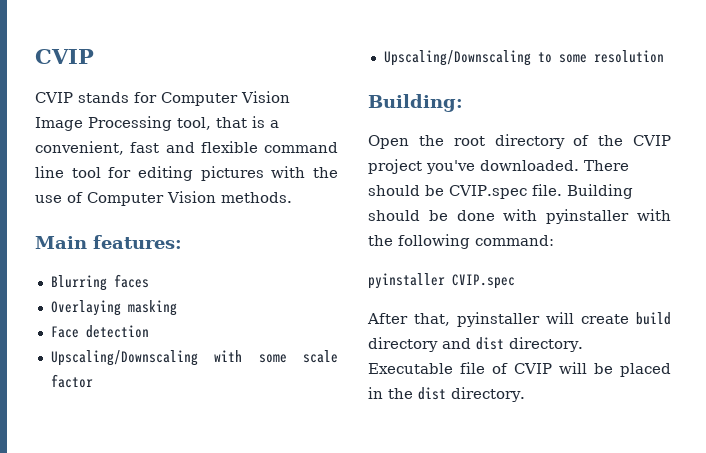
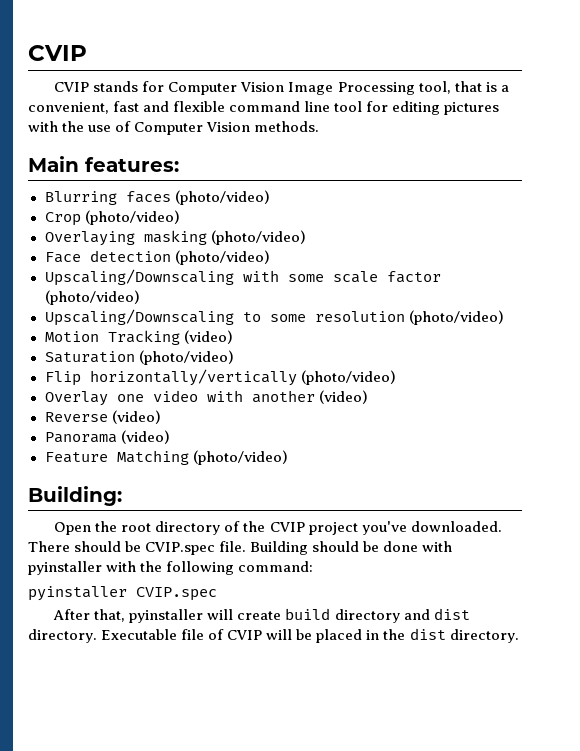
- Blurring faces
+ Blurring faces (photo/video)
+ Crop (photo/video)
- Overlaying masking
+ Overlaying masking (photo/video)
- Face detection
+ Face detection (photo/video)
- Upscaling/Downscaling with some scale factor
+ Upscaling/Downscaling with some scale factor (photo/video)
- Upscaling/Downscaling to some resolution
+ Upscaling/Downscaling to some resolution (photo/video)
+ Motion Tracking (video)
+ Saturation (photo/video)
+ Flip horizontally/vertically (photo/video)
+ Overlay one video with another (video)
+ Reverse (video)
+ Panorama (video)
+ Feature Matching (photo/video)

